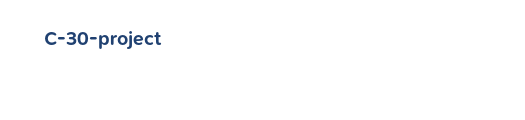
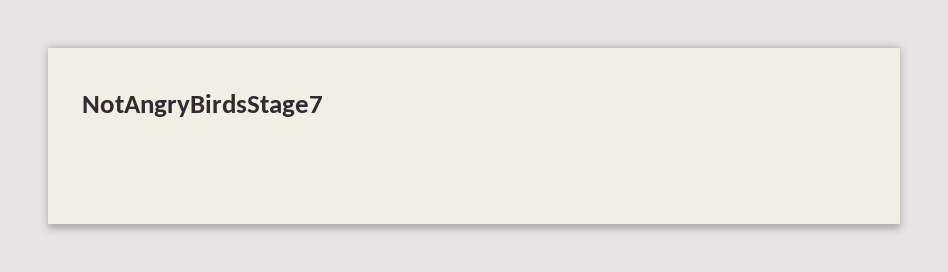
- C-30-project
+ NotAngryBirdsStage7

